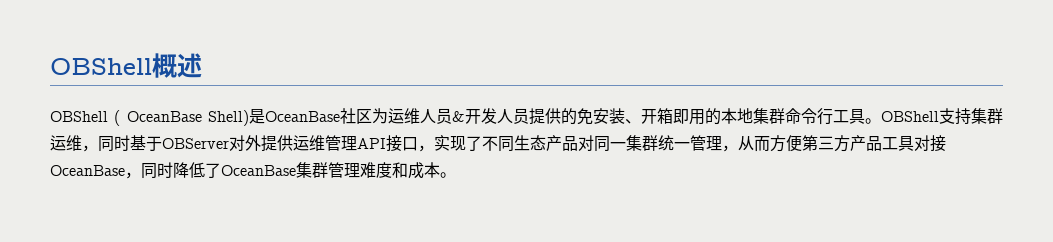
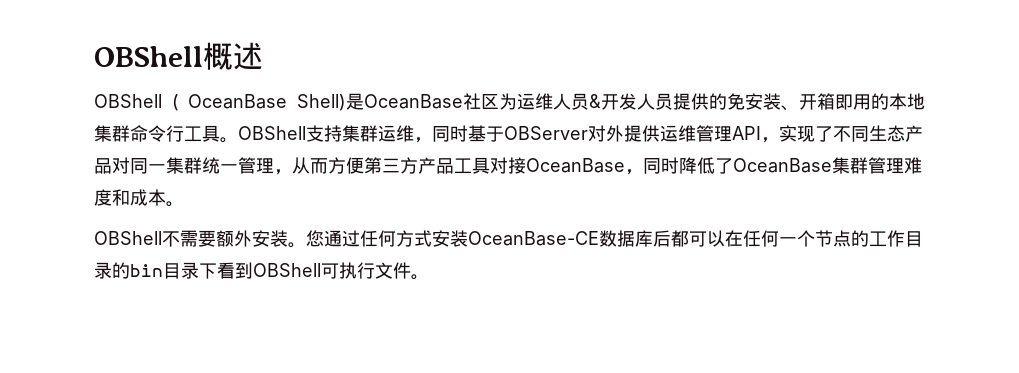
- OBShell支持集群运维，同时基于OBServer对外提供运维管理API接口，实现了不同生态产品对同一集群统一管理，从而方便第三方产品工具对接OceanBase，同时降低了OceanBase集群管理难度和成本。
+ OBShell支持集群运维，同时基于OBServer对外提供运维管理API，实现了不同生态产品对同一集群统一管理，从而方便第三方产品工具对接OceanBase，同时降低了OceanBase集群管理难度和成本。
+ OBShell不需要额外安装。您通过任何方式安装OceanBase-CE数据库后都可以在任何一个节点的工作目录的bin目录下看到OBShell可执行文件。

